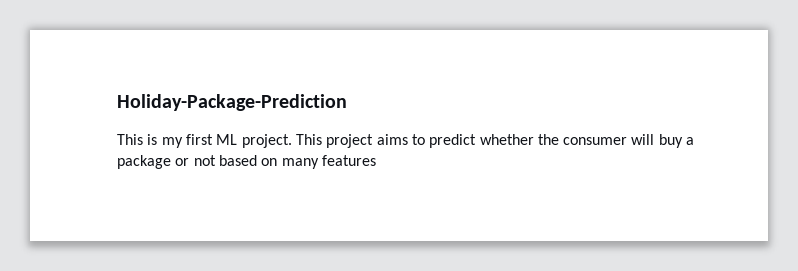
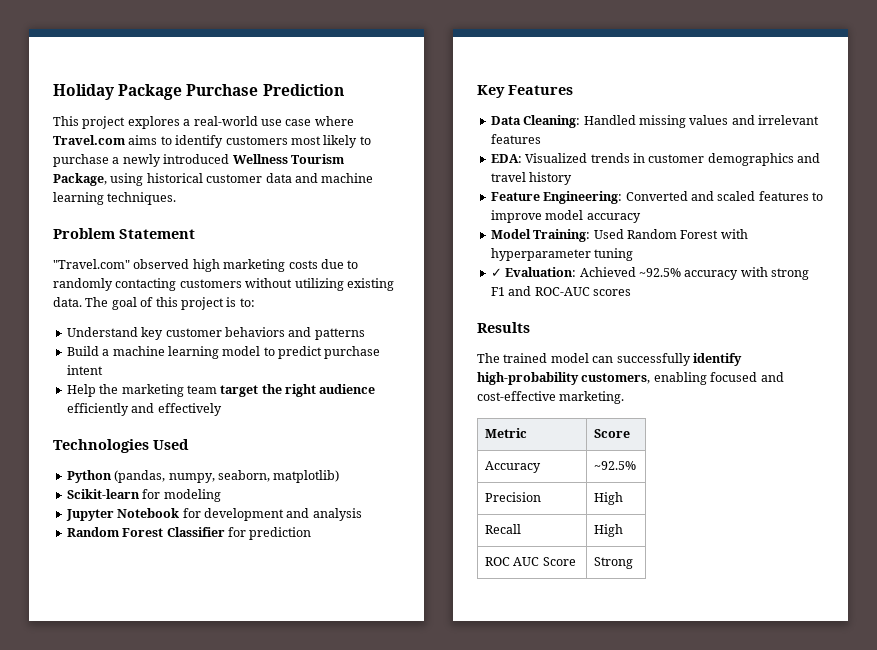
- Holiday-Package-Prediction
- This is my first ML project. This project aims to predict whether the consumer will buy a package or not based on many features
+ Holiday Package Purchase Prediction
+ This project explores a real-world use case where Travel.com aims to identify customers most likely to purchase a newly introduced Wellness Tourism Package, using historical customer data and machine learning techniques.
+ Problem Statement
+ "Travel.com" observed high marketing costs due to randomly contacting customers without utilizing existing data. The goal of this project is to:
+ Understand key customer behaviors and patterns
+ Build a machine learning model to predict purchase intent
+ Help the marketing team target the right audience efficiently and effectively
+ Technologies Used
+ Python (pandas, numpy, seaborn, matplotlib)
+ Scikit-learn for modeling
+ Jupyter Notebook for development and analysis
+ Random Forest Classifier for prediction
+ Key Features
+ Data Cleaning: Handled missing values and irrelevant features
+ EDA: Visualized trends in customer demographics and travel history
+ Feature Engineering: Converted and scaled features to improve model accuracy
+ Model Training: Used Random Forest with hyperparameter tuning
+ ✓ Evaluation: Achieved ~92.5% accuracy with strong F1 and ROC-AUC scores
+ Results
+ The trained model can successfully identify high-probability customers, enabling focused and cost-effective marketing.
+ Metric | Score
+ Accuracy | ~92.5%
+ Precision | High
+ Recall | High
+ ROC AUC Score | Strong

